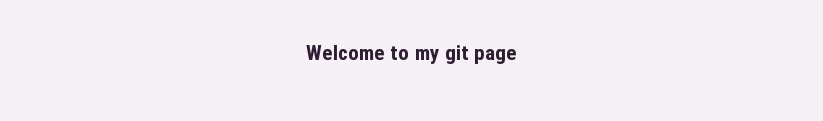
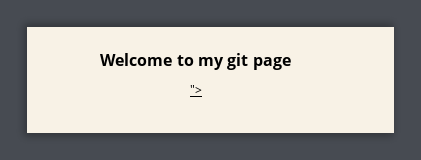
+ ">

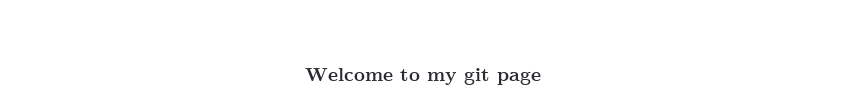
- ">

